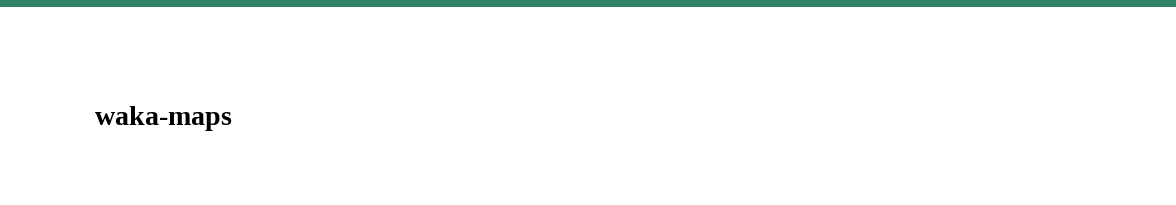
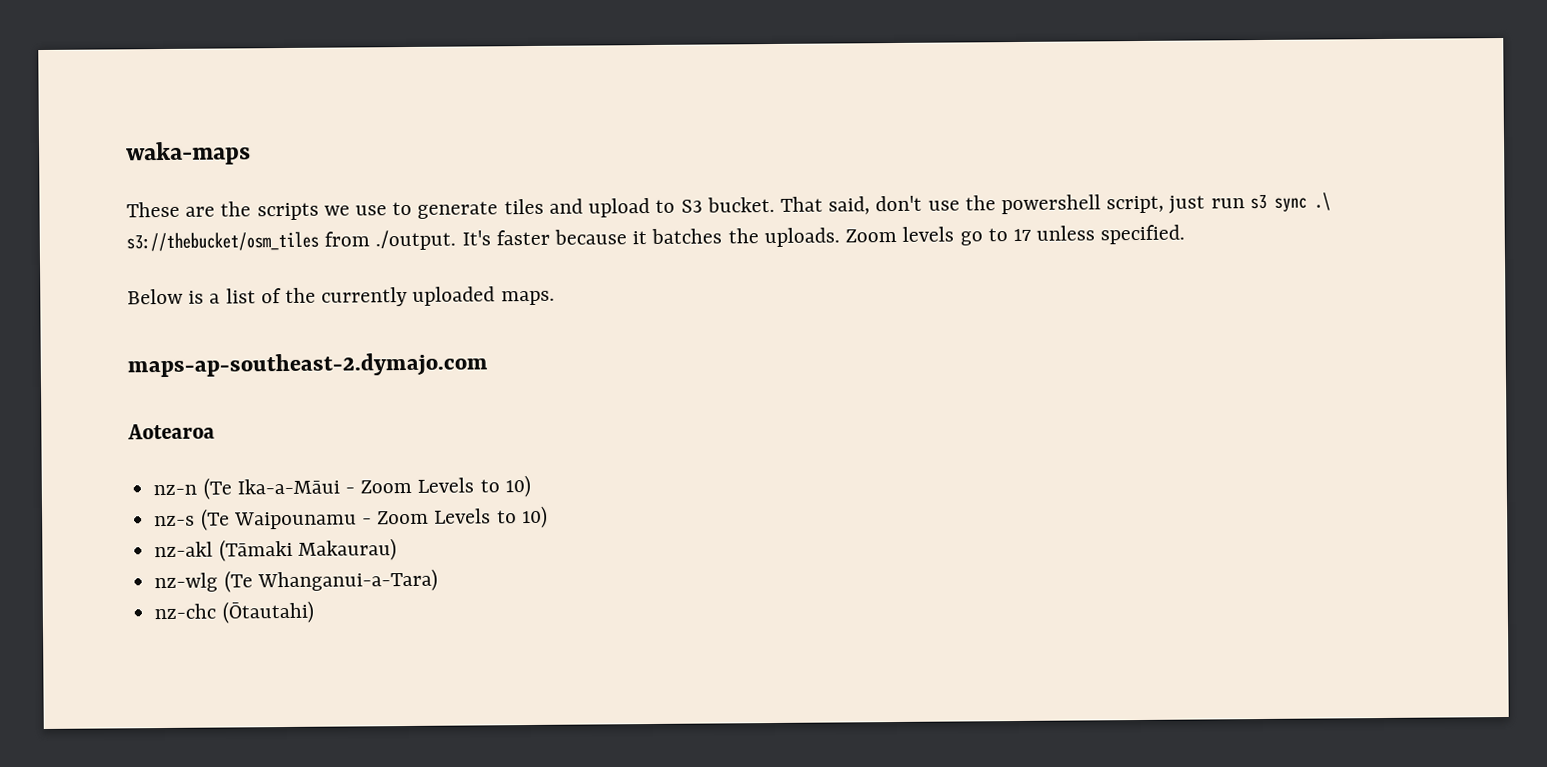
+ These are the scripts we use to generate tiles and upload to S3 bucket. That said, don't use the powershell script, just run s3 sync .\ s3://thebucket/osm_tiles from ./output. It's faster because it batches the uploads. Zoom levels go to 17 unless specified.
+ Below is a list of the currently uploaded maps.
+ maps-ap-southeast-2.dymajo.com
+ Aotearoa
+ nz-n (Te Ika-a-Māui - Zoom Levels to 10)
+ nz-s (Te Waipounamu - Zoom Levels to 10)
+ nz-akl (Tāmaki Makaurau)
+ nz-wlg (Te Whanganui-a-Tara)
+ nz-chc (Ōtautahi)

